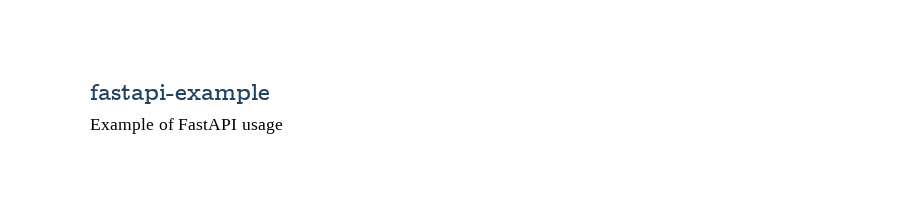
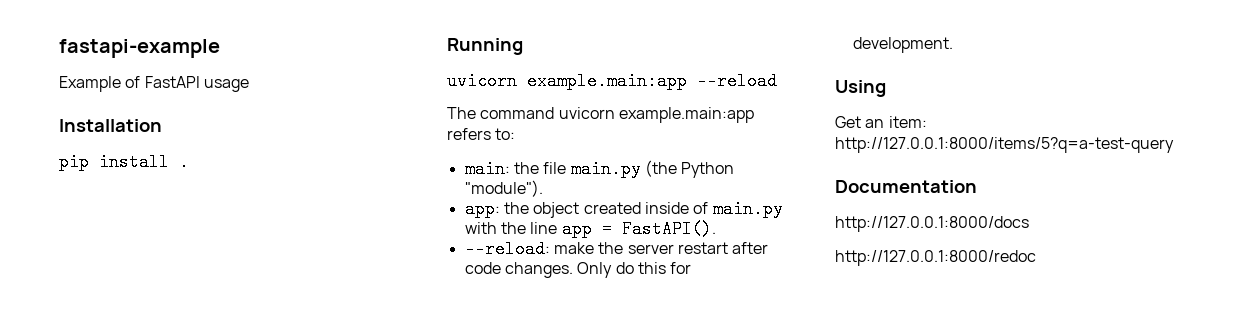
+ Installation
+ pip install .
+ Running
+ uvicorn example.main:app --reload
+ The command uvicorn example.main:app refers to:
+ main: the file main.py (the Python "module").
+ app: the object created inside of main.py with the line app = FastAPI().
+ --reload: make the server restart after code changes. Only do this for development.
+ Using
+ Get an item: http://127.0.0.1:8000/items/5?q=a-test-query
+ Documentation
+ http://127.0.0.1:8000/docs
+ http://127.0.0.1:8000/redoc

